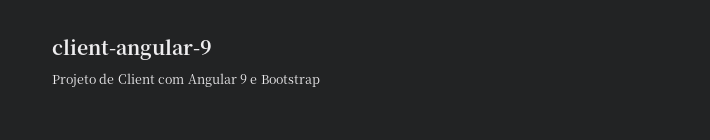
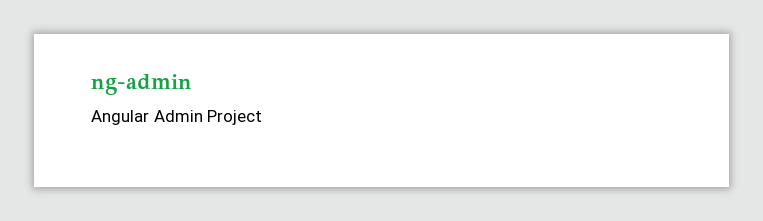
- client-angular-9
- Projeto de Client com Angular 9 e Bootstrap
+ ng-admin
+ Angular Admin Project

